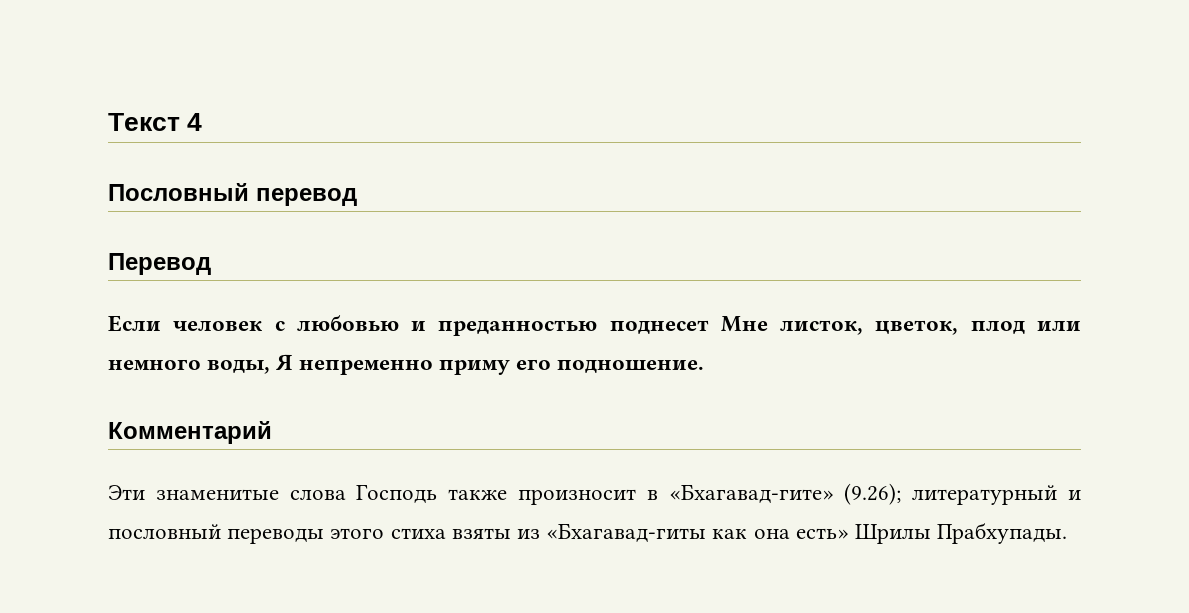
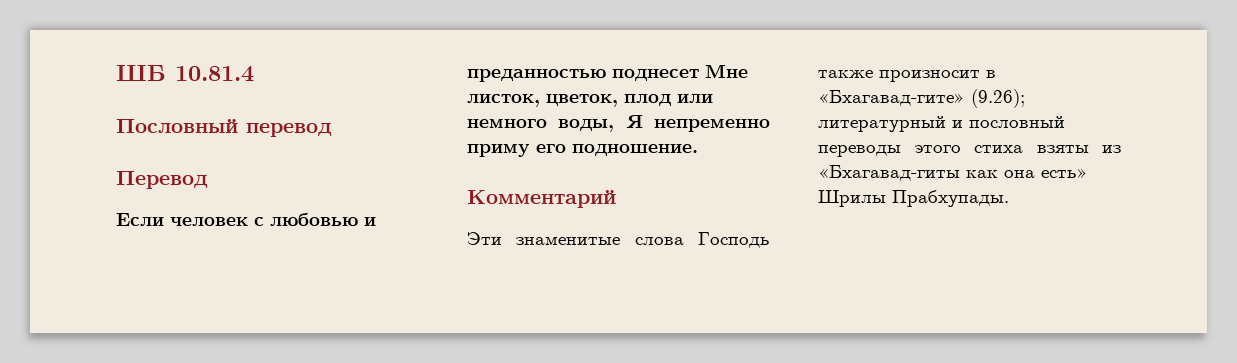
- Текст 4
+ ШБ 10.81.4

